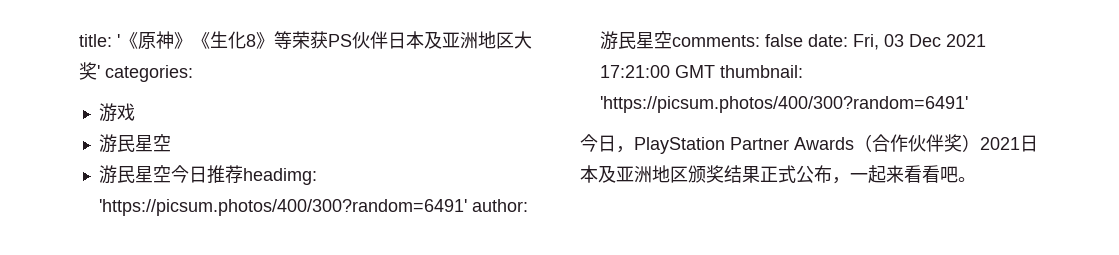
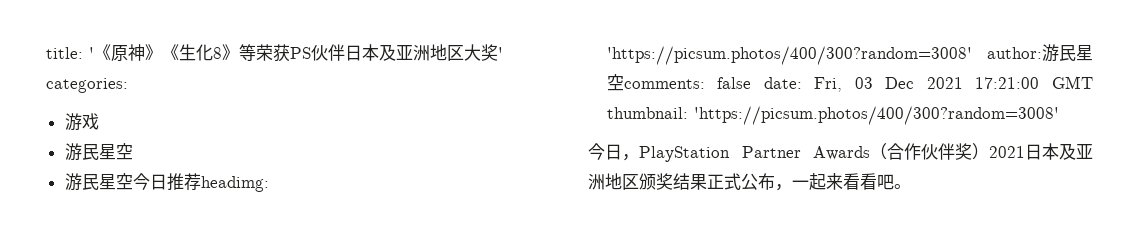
- 游民星空今日推荐headimg: 'https://picsum.photos/400/300?random=6491' author:游民星空comments: false date: Fri, 03 Dec 2021 17:21:00 GMT thumbnail: 'https://picsum.photos/400/300?random=6491'
+ 游民星空今日推荐headimg: 'https://picsum.photos/400/300?random=3008' author:游民星空comments: false date: Fri, 03 Dec 2021 17:21:00 GMT thumbnail: 'https://picsum.photos/400/300?random=3008'

